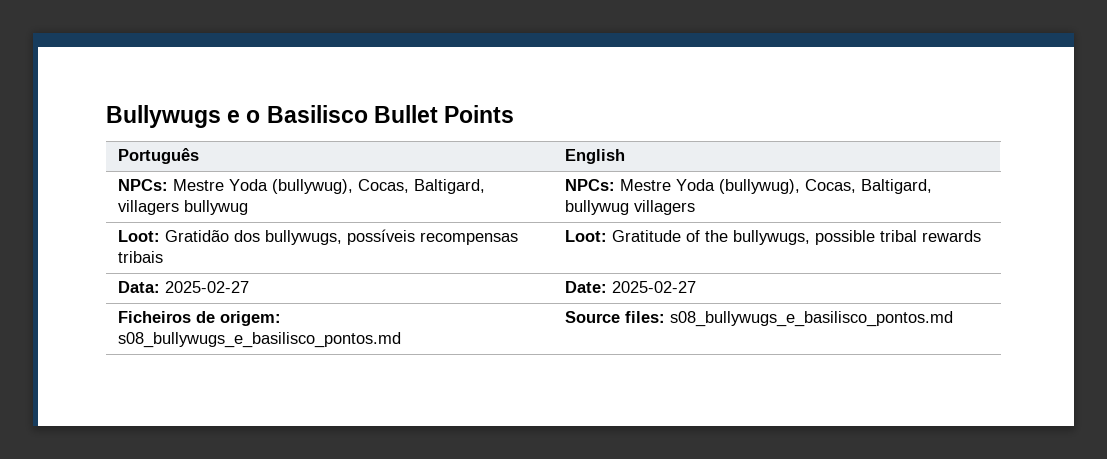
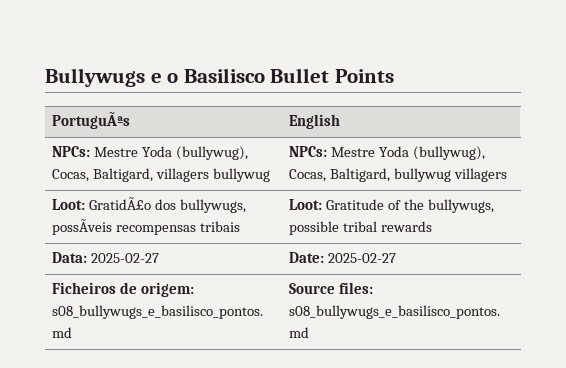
- Português | English
+ PortuguÃªs | English
- Loot: Gratidão dos bullywugs, possíveis recompensas tribais | Loot: Gratitude of the bullywugs, possible tribal rewards
+ Loot: GratidÃ£o dos bullywugs, possÃveis recompensas tribais | Loot: Gratitude of the bullywugs, possible tribal rewards

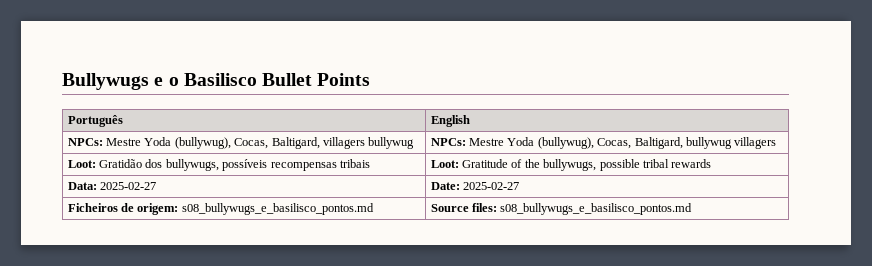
- PortuguÃªs | English
+ Português | English
- Loot: GratidÃ£o dos bullywugs, possÃveis recompensas tribais | Loot: Gratitude of the bullywugs, possible tribal rewards
+ Loot: Gratidão dos bullywugs, possíveis recompensas tribais | Loot: Gratitude of the bullywugs, possible tribal rewards

